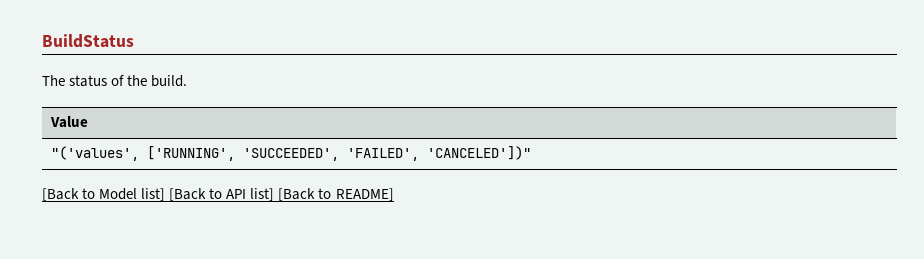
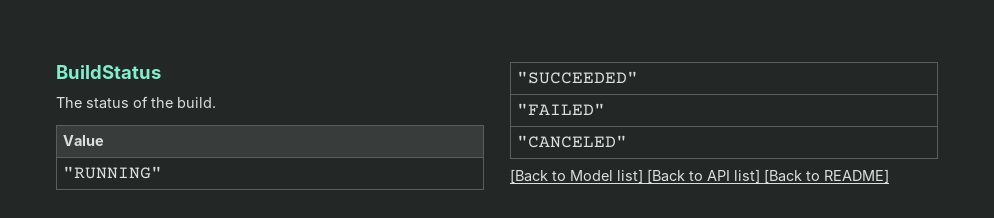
- "('values', ['RUNNING', 'SUCCEEDED', 'FAILED', 'CANCELED'])"
+ "RUNNING"
+ "SUCCEEDED"
+ "FAILED"
+ "CANCELED"

